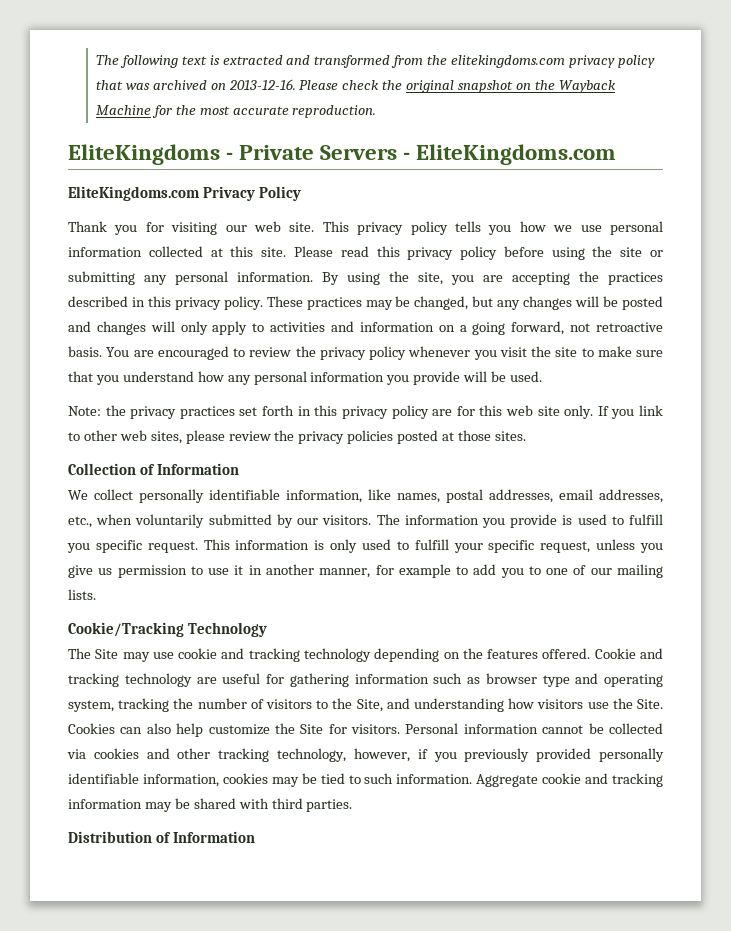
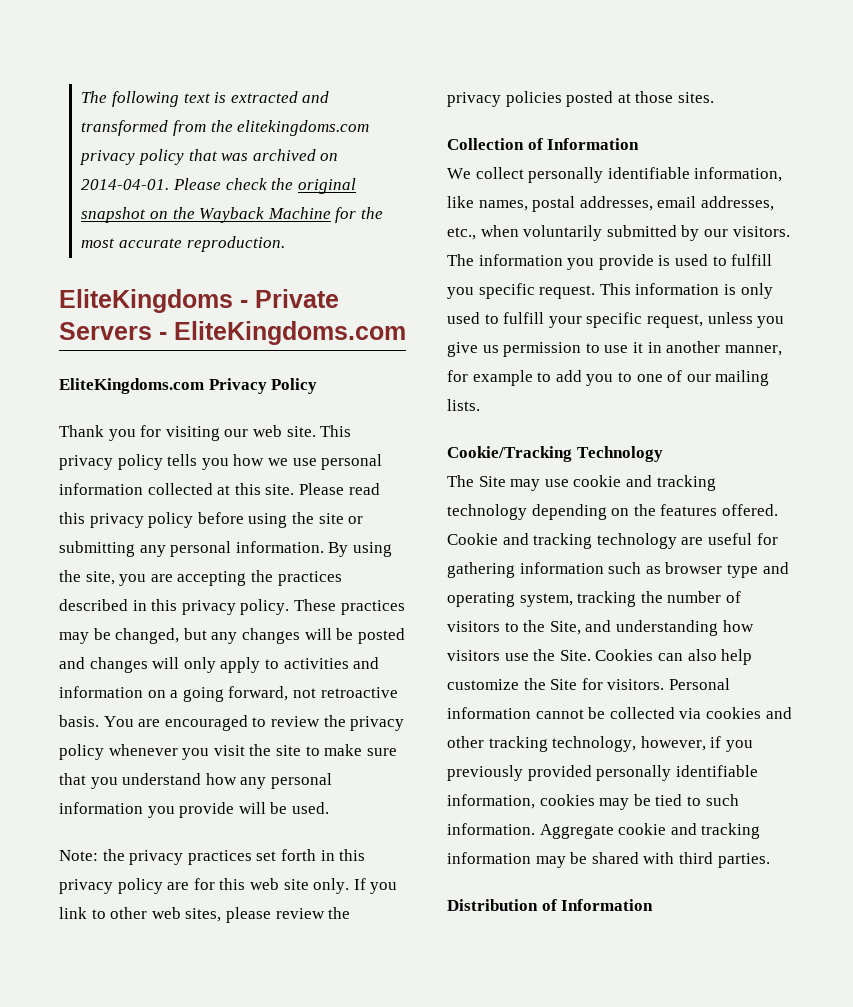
- The following text is extracted and transformed from the elitekingdoms.com privacy policy that was archived on 2013-12-16.
+ The following text is extracted and transformed from the elitekingdoms.com privacy policy that was archived on 2014-04-01.

